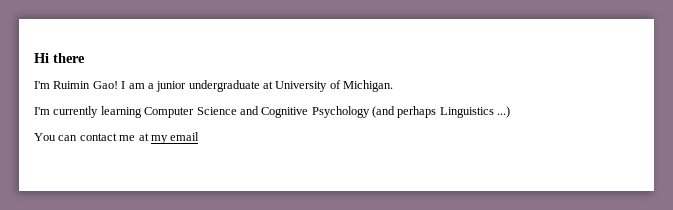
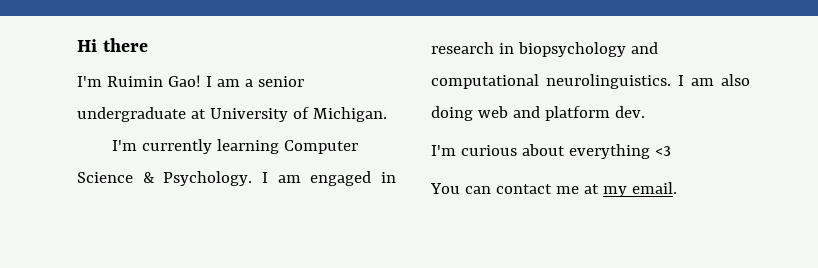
- I am a junior undergraduate at University of Michigan.
+ I am a senior undergraduate at University of Michigan.
- I'm currently learning Computer Science and Cognitive Psychology (and perhaps Linguistics ...)
+ I'm currently learning Computer Science & Psychology. I am engaged in research in biopsychology and computational neurolinguistics. I am also doing web and platform dev.
+ I'm curious about everything <3
- You can contact me at my email
+ You can contact me at my email.

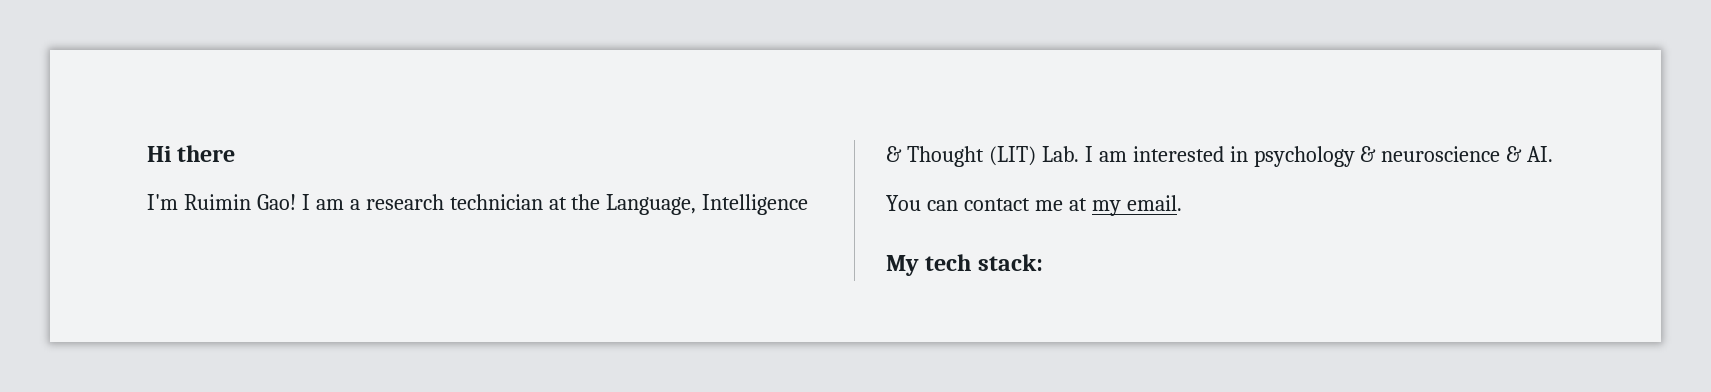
- I am a senior undergraduate at University of Michigan.
- I'm currently learning Computer Science & Psychology. I am engaged in research in biopsychology and computational neurolinguistics. I am also doing web and platform dev.
- I'm curious about everything <3
+ I am a research technician at the Language, Intelligence & Thought (LIT) Lab. I am interested in psychology & neuroscience & AI.
+ My tech stack:

